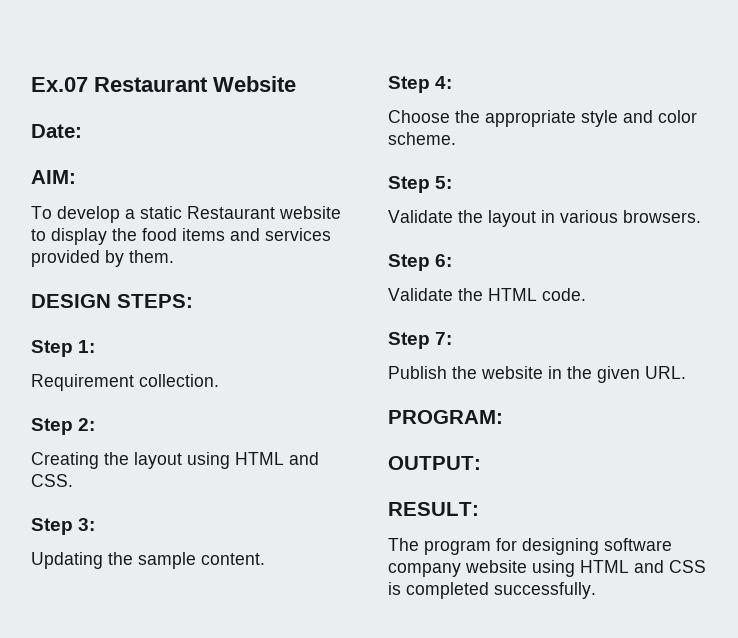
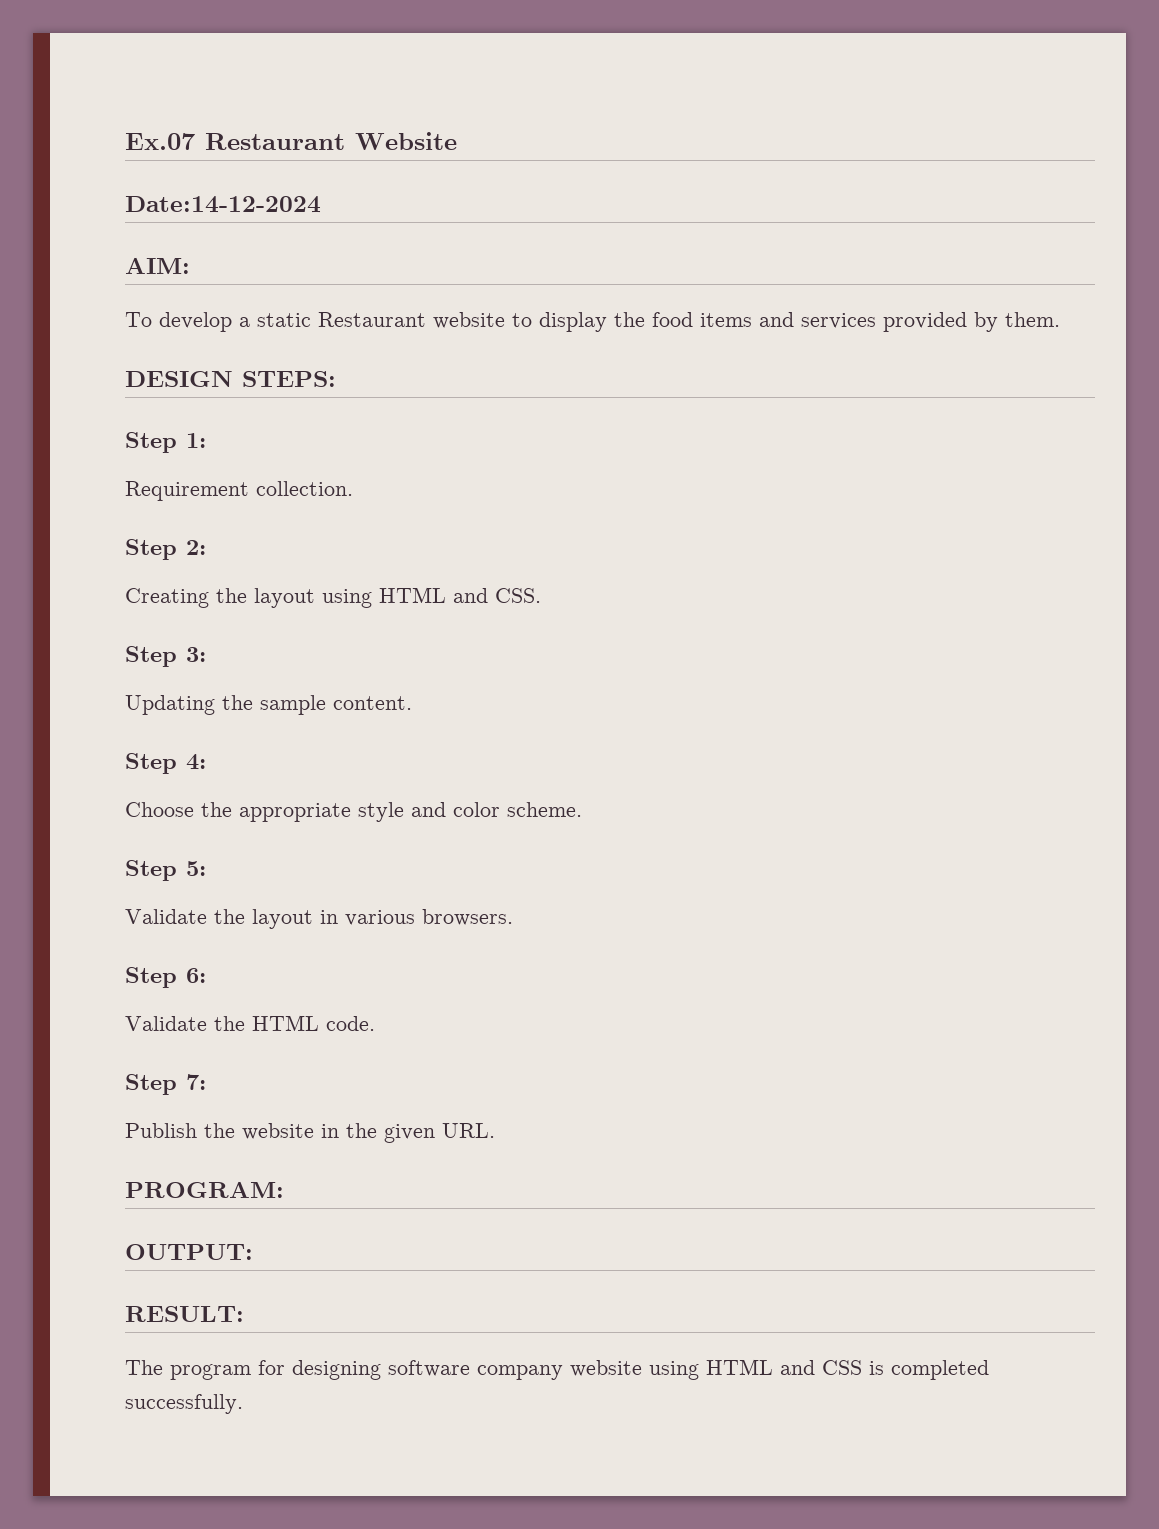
- Date:
+ Date:14-12-2024

